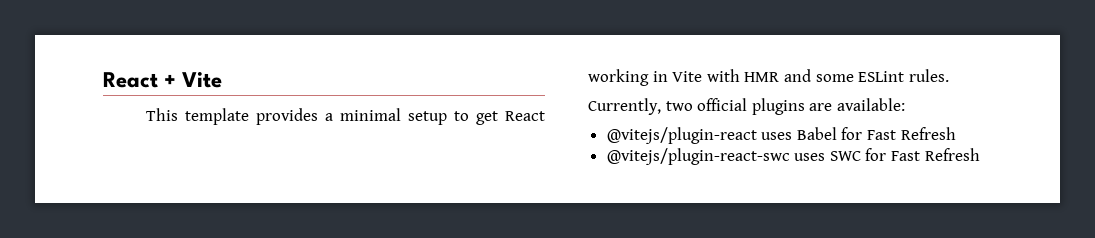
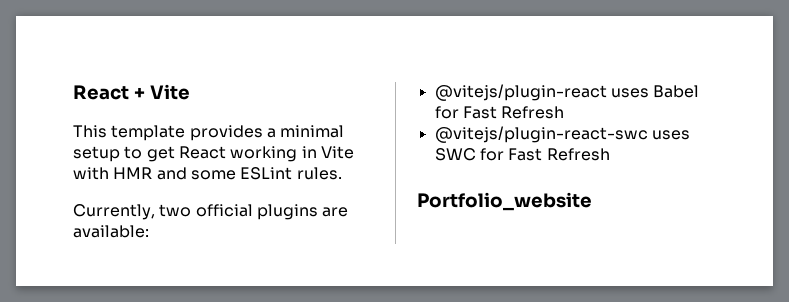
+ Portfolio_website

